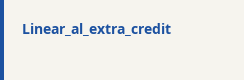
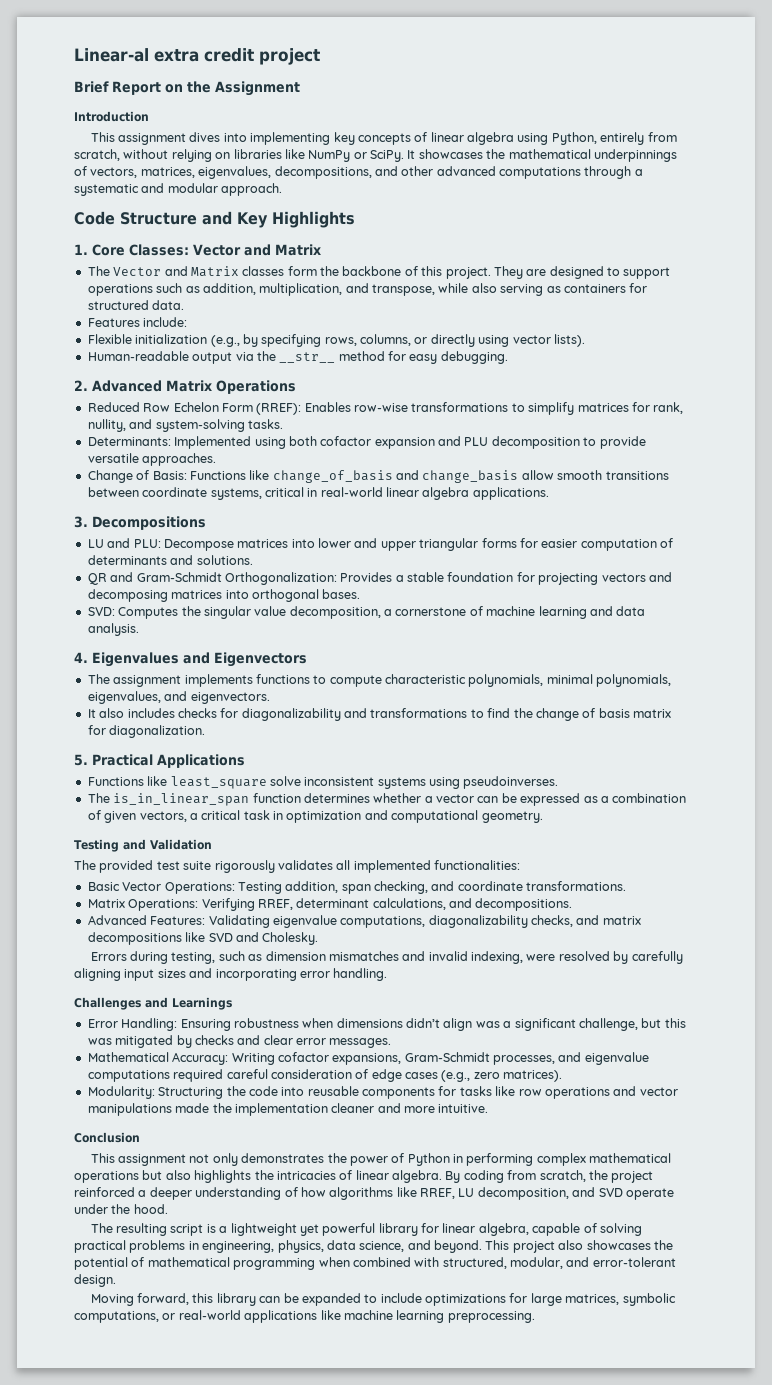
- Linear_al_extra_credit
+ Linear-al extra credit project
+ Brief Report on the Assignment
+ Introduction
+ This assignment dives into implementing key concepts of linear algebra using Python, entirely from scratch, without relying on libraries like NumPy or SciPy. It showcases the mathematical underpinnings of vectors, matrices, eigenvalues, decompositions, and other advanced computations through a systematic and modular approach.
+ Code Structure and Key Highlights
+ 1. Core Classes: Vector and Matrix
+ The Vector and Matrix classes form the backbone of this project. They are designed to support operations such as addition, multiplication, and transpose, while also serving as containers for structured data.
+ Features include:
+ Flexible initialization (e.g., by specifying rows, columns, or directly using vector lists).
+ Human-readable output via the __str__ method for easy debugging.
+ 2. Advanced Matrix Operations
+ Reduced Row Echelon Form (RREF): Enables row-wise transformations to simplify matrices for rank, nullity, and system-solving tasks.
+ Determinants: Implemented using both cofactor expansion and PLU decomposition to provide versatile approaches.
+ Change of Basis: Functions like change_of_basis and change_basis allow smooth transitions between coordinate systems, critical in real-world linear algebra applications.
+ 3. Decompositions
+ LU and PLU: Decompose matrices into lower and upper triangular forms for easier computation of determinants and solutions.
+ QR and Gram-Schmidt Orthogonalization: Provides a stable foundation for projecting vectors and decomposing matrices into orthogonal bases.
+ SVD: Computes the singular value decomposition, a cornerstone of machine learning and data analysis.
+ 4. Eigenvalues and Eigenvectors
+ The assignment implements functions to compute characteristic polynomials, minimal polynomials, eigenvalues, and eigenvectors.
+ It also includes checks for diagonalizability and transformations to find the change of basis matrix for diagonalization.
+ 5. Practical Applications
+ Functions like least_square solve inconsistent systems using pseudoinverses.
+ The is_in_linear_span function determines whether a vector can be expressed as a combination of given vectors, a critical task in optimization and computational geometry.
+ Testing and Validation
+ The provided test suite rigorously validates all implemented functionalities:
+ Basic Vector Operations: Testing addition, span checking, and coordinate transformations.
+ Matrix Operations: Verifying RREF, determinant calculations, and decompositions.
+ Advanced Features: Validating eigenvalue computations, diagonalizability checks, and matrix decompositions like SVD and Cholesky.
+ Errors during testing, such as dimension mismatches and invalid indexing, were resolved by carefully aligning input sizes and incorporating error handling.
+ Challenges and Learnings
+ Error Handling: Ensuring robustness when dimensions didn’t align was a significant challenge, but this was mitigated by checks and clear error messages.
+ Mathematical Accuracy: Writing cofactor expansions, Gram-Schmidt processes, and eigenvalue computations required careful consideration of edge cases (e.g., zero matrices).
+ Modularity: Structuring the code into reusable components for tasks like row operations and vector manipulations made the implementation cleaner and more intuitive.
+ Conclusion
+ This assignment not only demonstrates the power of Python in performing complex mathematical operations but also highlights the intricacies of linear algebra. By coding from scratch, the project reinforced a deeper understanding of how algorithms like RREF, LU decomposition, and SVD operate under the hood.
+ The resulting script is a lightweight yet powerful library for linear algebra, capable of solving practical problems in engineering, physics, data science, and beyond. This project also showcases the potential of mathematical programming when combined with structured, modular, and error-tolerant design.
+ Moving forward, this library can be expanded to include optimizations for large matrices, symbolic computations, or real-world applications like machine learning preprocessing.

